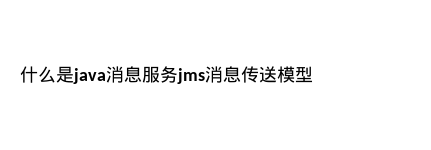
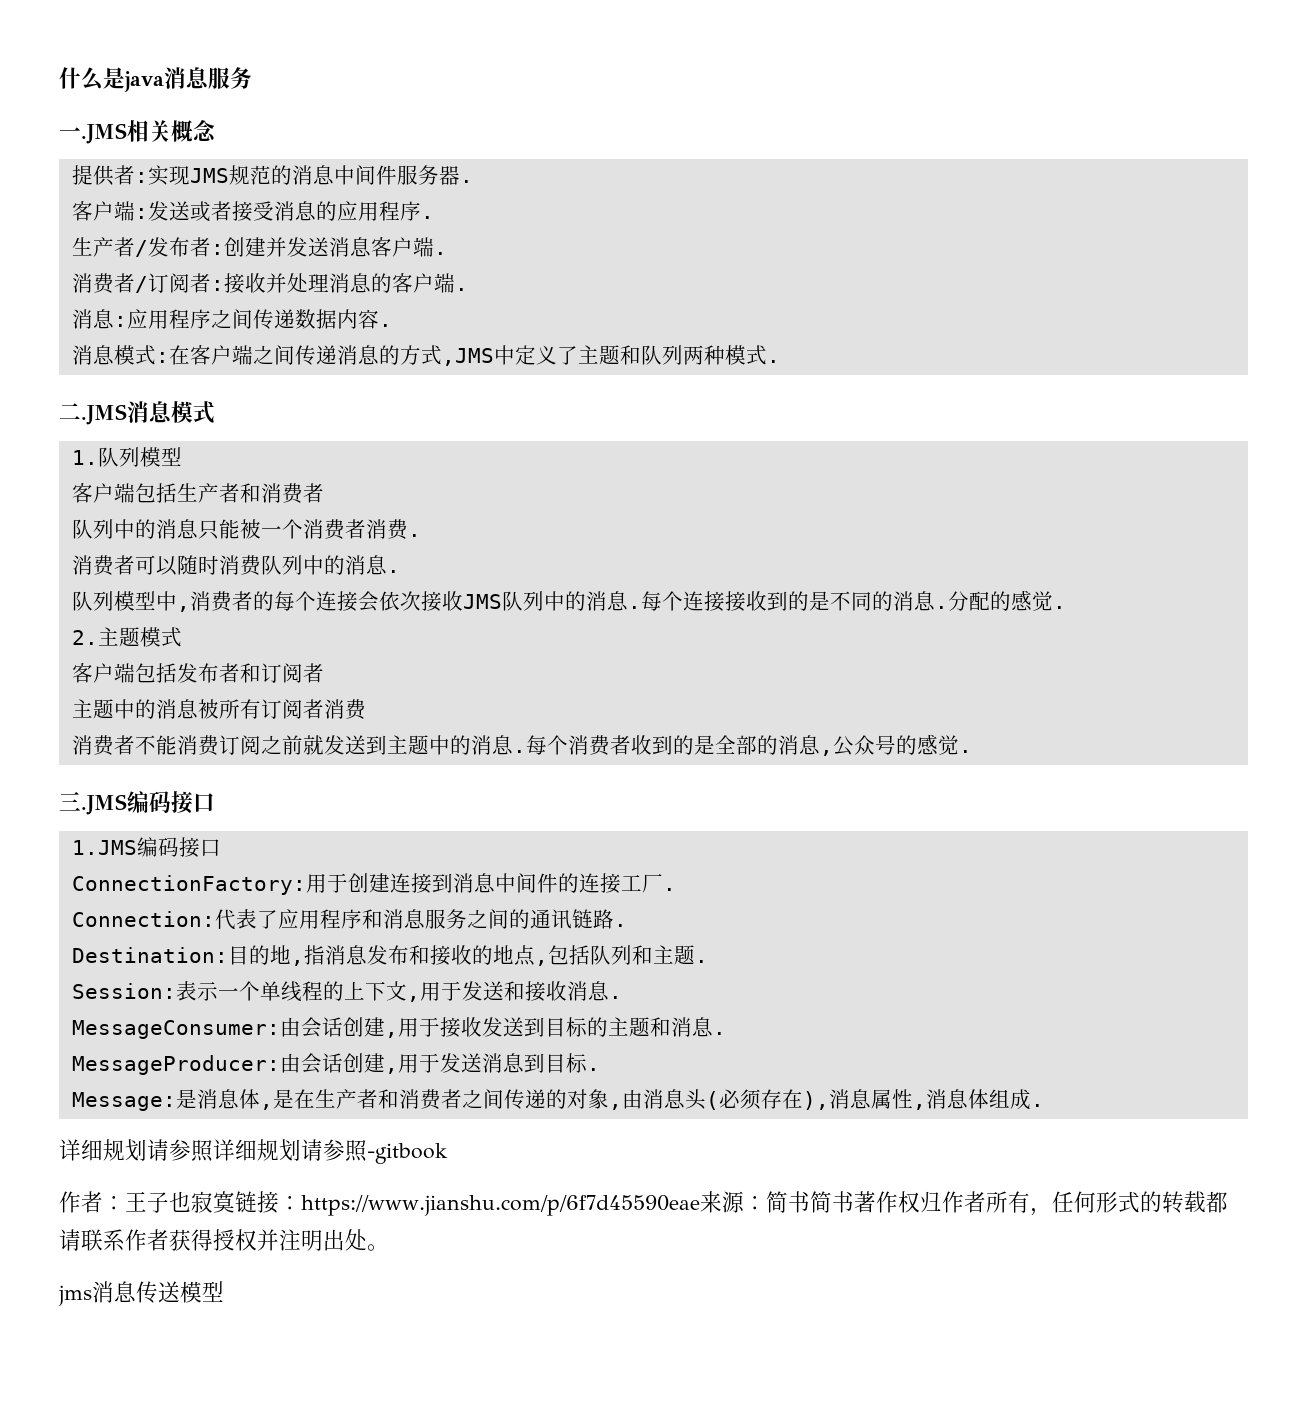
- 什么是java消息服务jms消息传送模型
+ 什么是java消息服务
+ 一.JMS相关概念
+ 提供者:实现JMS规范的消息中间件服务器.
+ 客户端:发送或者接受消息的应用程序.
+ 生产者/发布者:创建并发送消息客户端.
+ 消费者/订阅者:接收并处理消息的客户端.
+ 消息:应用程序之间传递数据内容.
+ 消息模式:在客户端之间传递消息的方式,JMS中定义了主题和队列两种模式.
+ 二.JMS消息模式
+ 1.队列模型
+ 客户端包括生产者和消费者
+ 队列中的消息只能被一个消费者消费.
+ 消费者可以随时消费队列中的消息.
+ 队列模型中,消费者的每个连接会依次接收JMS队列中的消息.每个连接接收到的是不同的消息.分配的感觉.
+ 2.主题模式
+ 客户端包括发布者和订阅者
+ 主题中的消息被所有订阅者消费
+ 消费者不能消费订阅之前就发送到主题中的消息.每个消费者收到的是全部的消息,公众号的感觉.
+ 三.JMS编码接口
+ 1.JMS编码接口
+ ConnectionFactory:用于创建连接到消息中间件的连接工厂.
+ Connection:代表了应用程序和消息服务之间的通讯链路.
+ Destination:目的地,指消息发布和接收的地点,包括队列和主题.
+ Session:表示一个单线程的上下文,用于发送和接收消息.
+ MessageConsumer:由会话创建,用于接收发送到目标的主题和消息.
+ MessageProducer:由会话创建,用于发送消息到目标.
+ Message:是消息体,是在生产者和消费者之间传递的对象,由消息头(必须存在),消息属性,消息体组成.
+ 详细规划请参照详细规划请参照-gitbook
+ 作者：王子也寂寞链接：https://www.jianshu.com/p/6f7d45590eae来源：简书简书著作权归作者所有，任何形式的转载都请联系作者获得授权并注明出处。
+ jms消息传送模型

